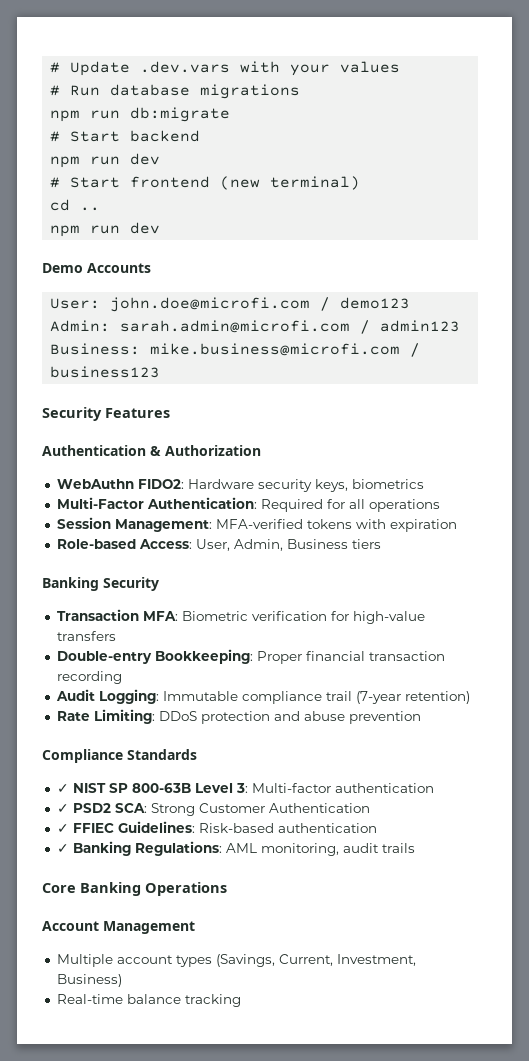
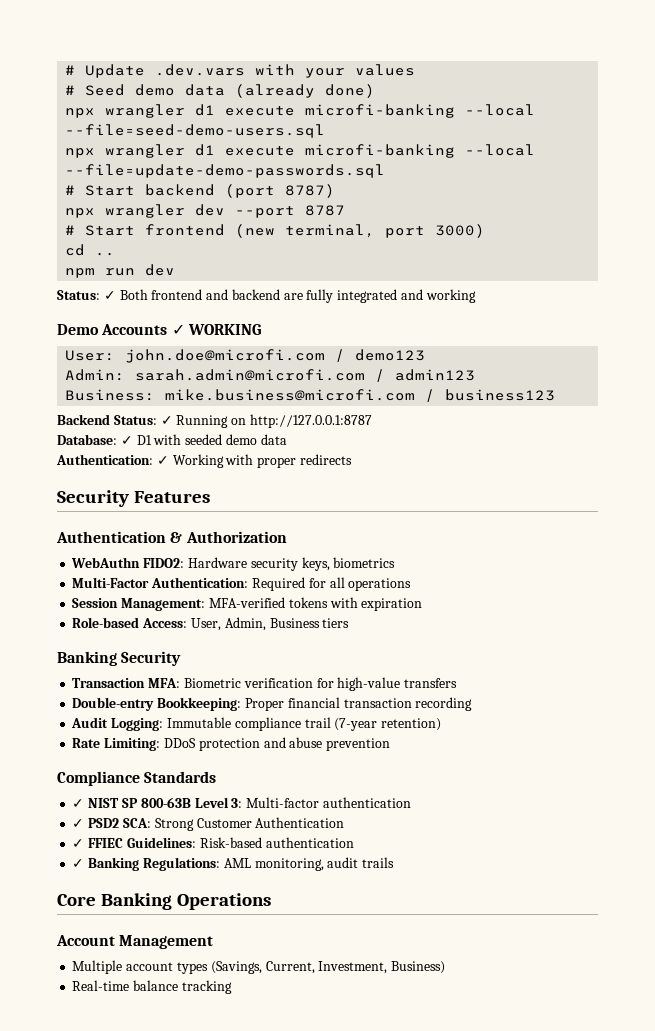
- # Run database migrations
- npm run db:migrate
+ # Seed demo data (already done)
+ npx wrangler d1 execute microfi-banking --local --file=seed-demo-users.sql
+ npx wrangler d1 execute microfi-banking --local --file=update-demo-passwords.sql
- # Start backend
- npm run dev
+ # Start backend (port 8787)
+ npx wrangler dev --port 8787
- # Start frontend (new terminal)
+ # Start frontend (new terminal, port 3000)
+ Status: ✓ Both frontend and backend are fully integrated and working
- Demo Accounts
+ Demo Accounts ✓ WORKING
+ Backend Status: ✓ Running on http://127.0.0.1:8787
+ Database: ✓ D1 with seeded demo data
+ Authentication: ✓ Working with proper redirects

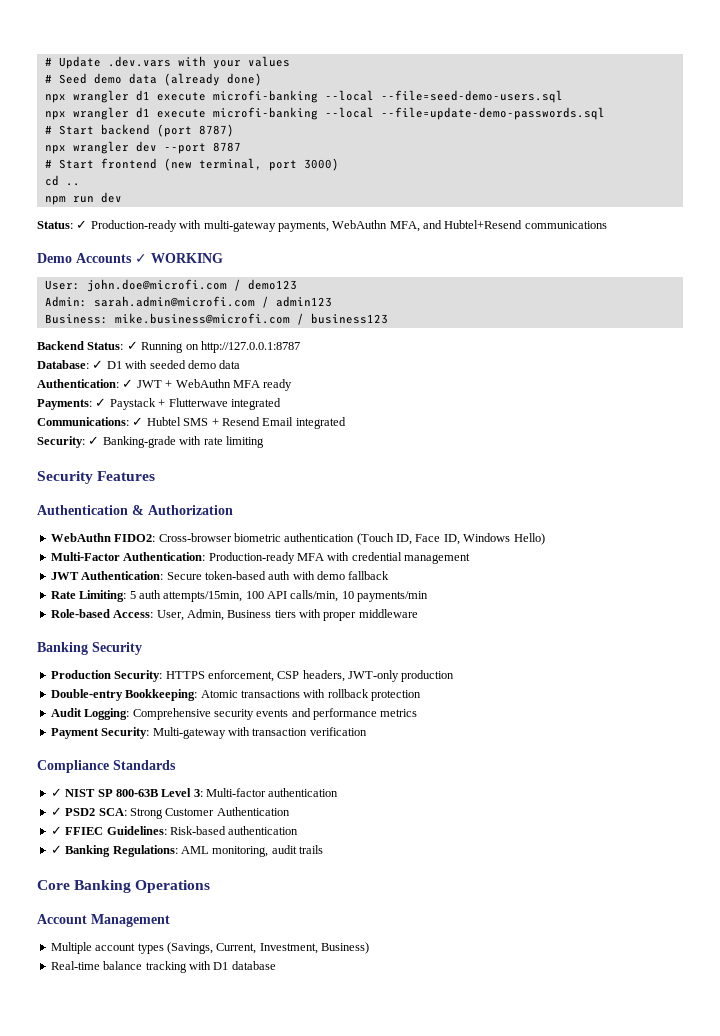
- Status: ✓ Both frontend and backend are fully integrated and working
+ Status: ✓ Production-ready with multi-gateway payments, WebAuthn MFA, and Hubtel+Resend communications
- Authentication: ✓ Working with proper redirects
+ Authentication: ✓ JWT + WebAuthn MFA ready
+ Payments: ✓ Paystack + Flutterwave integrated
+ Communications: ✓ Hubtel SMS + Resend Email integrated
+ Security: ✓ Banking-grade with rate limiting
- WebAuthn FIDO2: Hardware security keys, biometrics
- Multi-Factor Authentication: Required for all operations
- Session Management: MFA-verified tokens with expiration
+ WebAuthn FIDO2: Cross-browser biometric authentication (Touch ID, Face ID, Windows Hello)
+ Multi-Factor Authentication: Production-ready MFA with credential management
+ JWT Authentication: Secure token-based auth with demo fallback
+ Rate Limiting: 5 auth attempts/15min, 100 API calls/min, 10 payments/min
- Role-based Access: User, Admin, Business tiers
+ Role-based Access: User, Admin, Business tiers with proper middleware
- Transaction MFA: Biometric verification for high-value transfers
- Double-entry Bookkeeping: Proper financial transaction recording
- Audit Logging: Immutable compliance trail (7-year retention)
- Rate Limiting: DDoS protection and abuse prevention
+ Production Security: HTTPS enforcement, CSP headers, JWT-only production
+ Double-entry Bookkeeping: Atomic transactions with rollback protection
+ Audit Logging: Comprehensive security events and performance metrics
+ Payment Security: Multi-gateway with transaction verification
- Real-time balance tracking
+ Real-time balance tracking with D1 database

